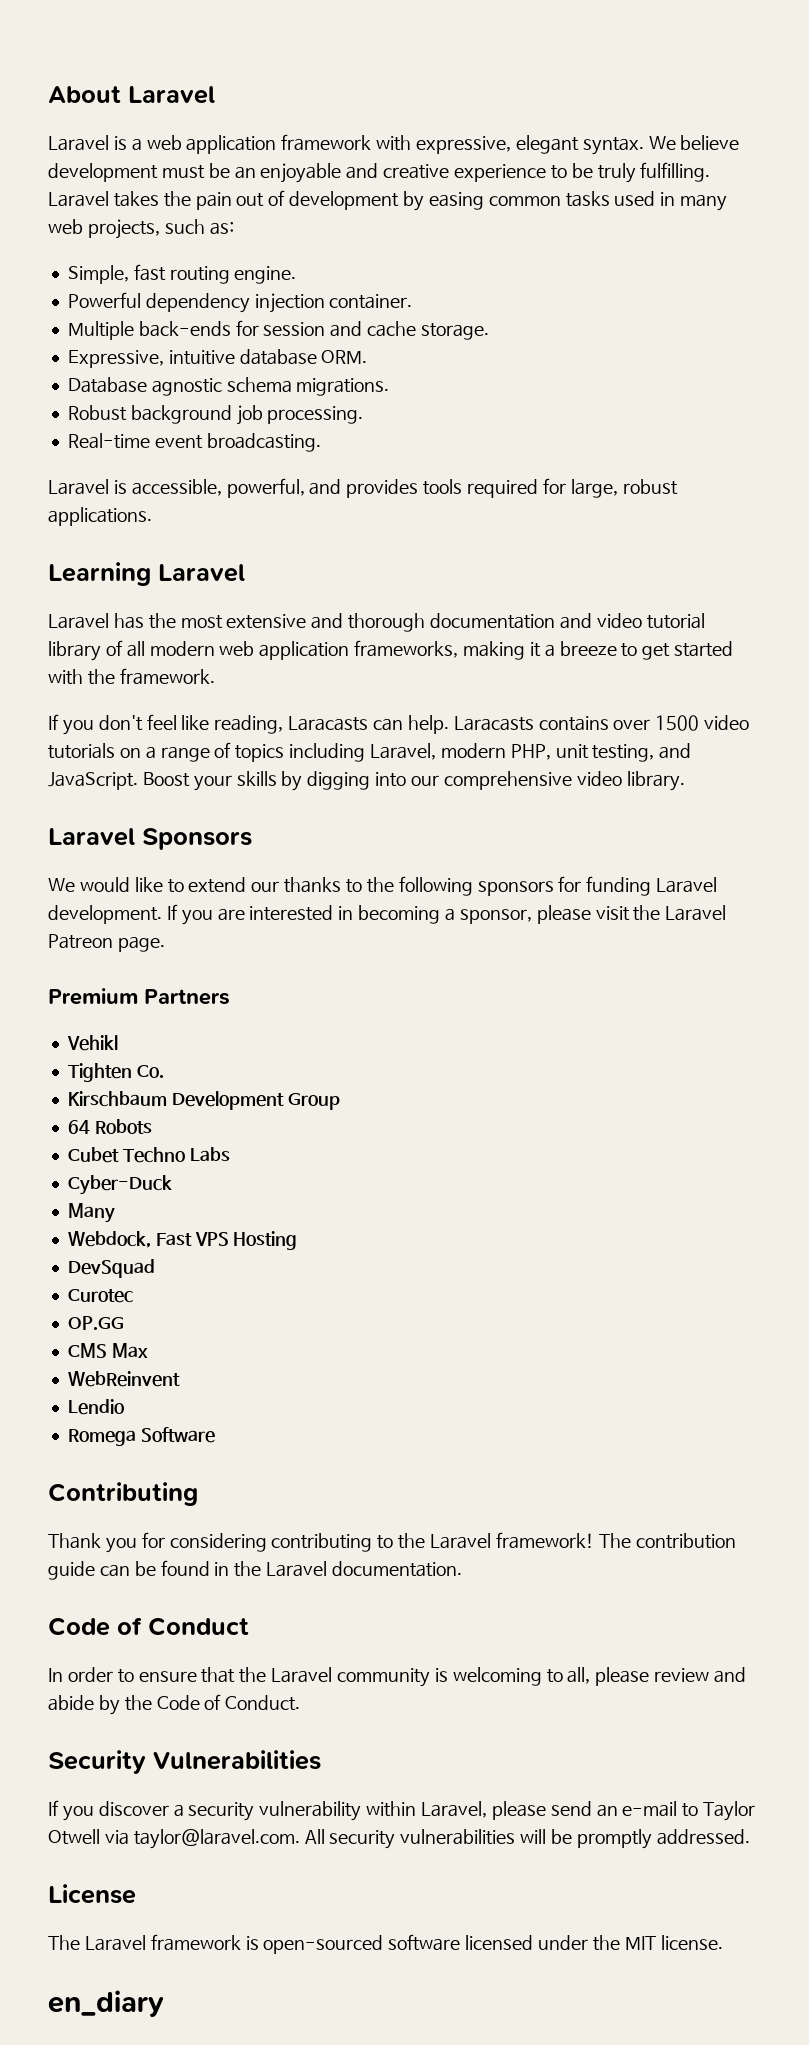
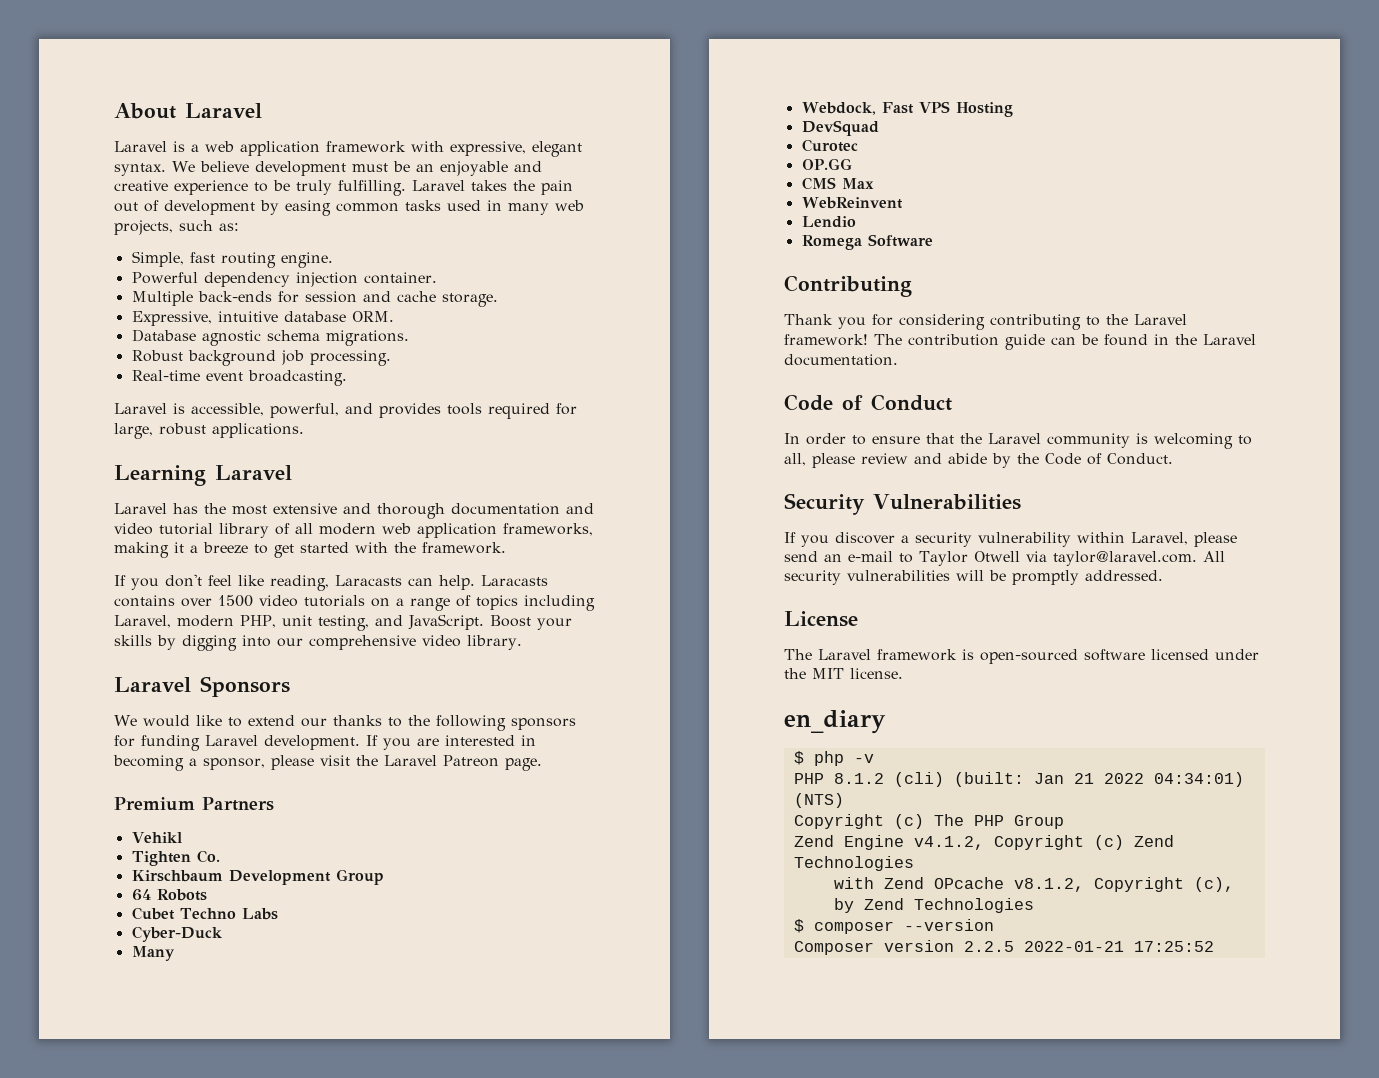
+ $ php -v
+ PHP 8.1.2 (cli) (built: Jan 21 2022 04:34:01) (NTS)
+ Copyright (c) The PHP Group
+ Zend Engine v4.1.2, Copyright (c) Zend Technologies
+ with Zend OPcache v8.1.2, Copyright (c), by Zend Technologies
+ $ composer --version
+ Composer version 2.2.5 2022-01-21 17:25:52

